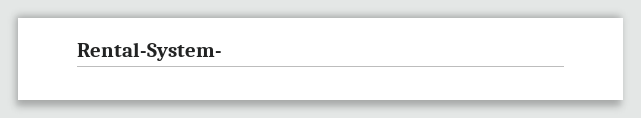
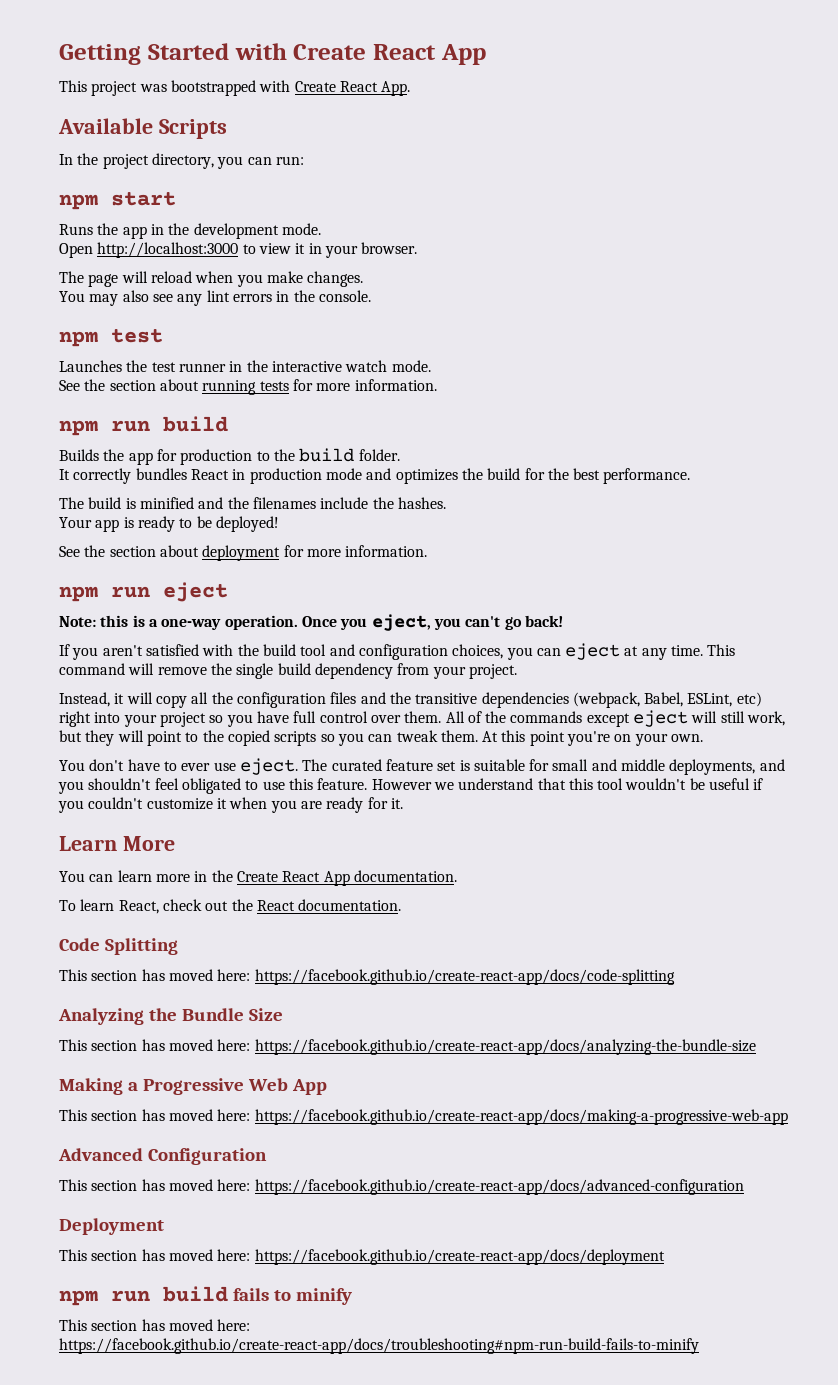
- Rental-System-
+ Getting Started with Create React App
+ This project was bootstrapped with Create React App.
+ Available Scripts
+ In the project directory, you can run:
+ npm start
+ Runs the app in the development mode.
+ Open http://localhost:3000 to view it in your browser.
+ The page will reload when you make changes.
+ You may also see any lint errors in the console.
+ npm test
+ Launches the test runner in the interactive watch mode.
+ See the section about running tests for more information.
+ npm run build
+ Builds the app for production to the build folder.
+ It correctly bundles React in production mode and optimizes the build for the best performance.
+ The build is minified and the filenames include the hashes.
+ Your app is ready to be deployed!
+ See the section about deployment for more information.
+ npm run eject
+ Note: this is a one-way operation. Once you eject, you can't go back!
+ If you aren't satisfied with the build tool and configuration choices, you can eject at any time. This command will remove the single build dependency from your project.
+ Instead, it will copy all the configuration files and the transitive dependencies (webpack, Babel, ESLint, etc) right into your project so you have full control over them. All of the commands except eject will still work, but they will point to the copied scripts so you can tweak them. At this point you're on your own.
+ You don't have to ever use eject. The curated feature set is suitable for small and middle deployments, and you shouldn't feel obligated to use this feature. However we understand that this tool wouldn't be useful if you couldn't customize it when you are ready for it.
+ Learn More
+ You can learn more in the Create React App documentation.
+ To learn React, check out the React documentation.
+ Code Splitting
+ This section has moved here: https://facebook.github.io/create-react-app/docs/code-splitting
+ Analyzing the Bundle Size
+ This section has moved here: https://facebook.github.io/create-react-app/docs/analyzing-the-bundle-size
+ Making a Progressive Web App
+ This section has moved here: https://facebook.github.io/create-react-app/docs/making-a-progressive-web-app
+ Advanced Configuration
+ This section has moved here: https://facebook.github.io/create-react-app/docs/advanced-configuration
+ Deployment
+ This section has moved here: https://facebook.github.io/create-react-app/docs/deployment
+ npm run build fails to minify
+ This section has moved here: https://facebook.github.io/create-react-app/docs/troubleshooting#npm-run-build-fails-to-minify

